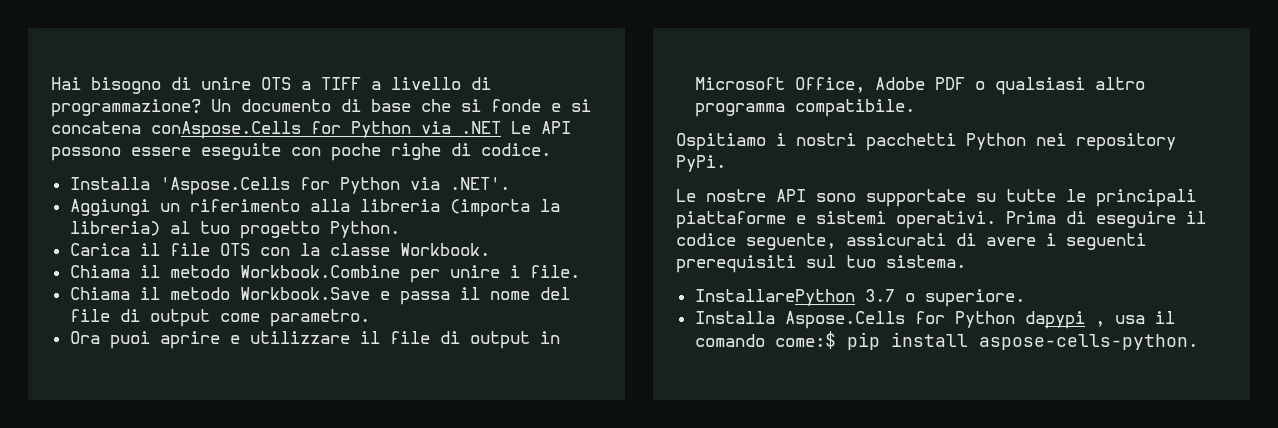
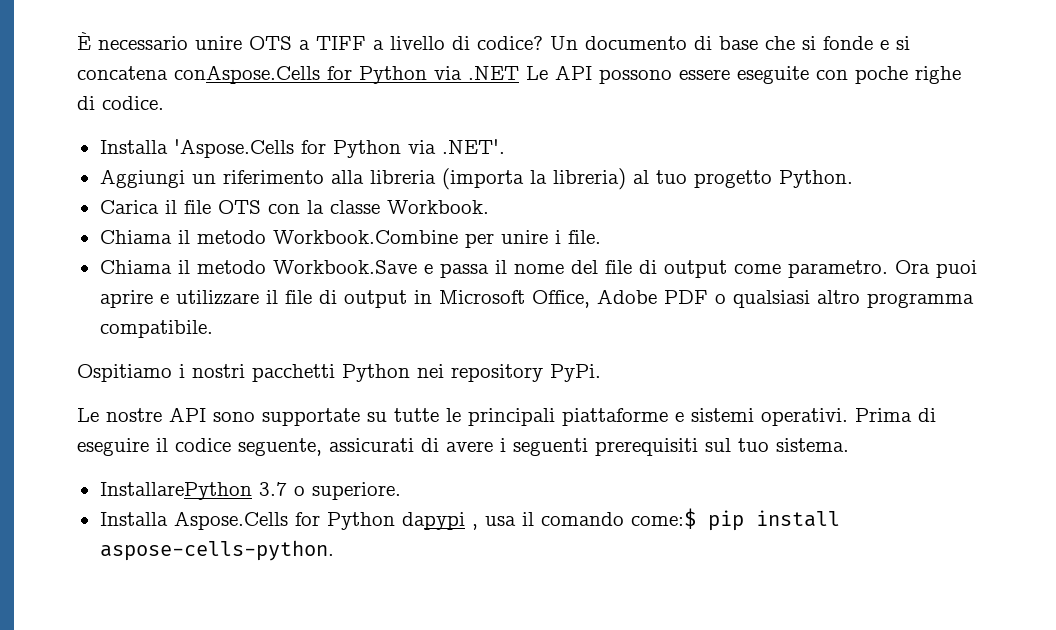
- Hai bisogno di unire OTS a TIFF a livello di programmazione?
+ È necessario unire OTS a TIFF a livello di codice?
- Chiama il metodo Workbook.Save e passa il nome del file di output come parametro.
- Ora puoi aprire e utilizzare il file di output in Microsoft Office, Adobe PDF o qualsiasi altro programma compatibile.
+ Chiama il metodo Workbook.Save e passa il nome del file di output come parametro. Ora puoi aprire e utilizzare il file di output in Microsoft Office, Adobe PDF o qualsiasi altro programma compatibile.

